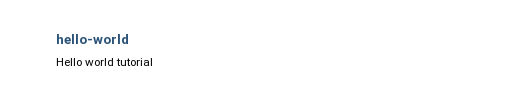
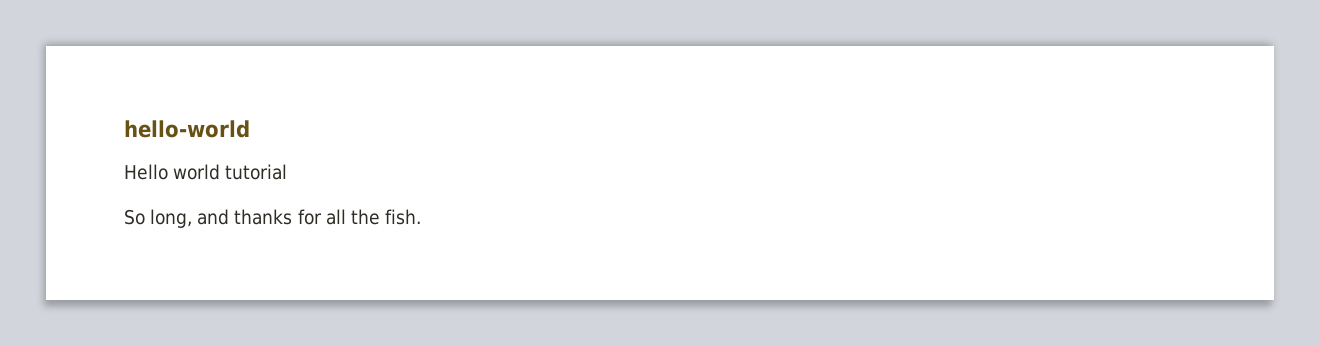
+ So long, and thanks for all the fish.

